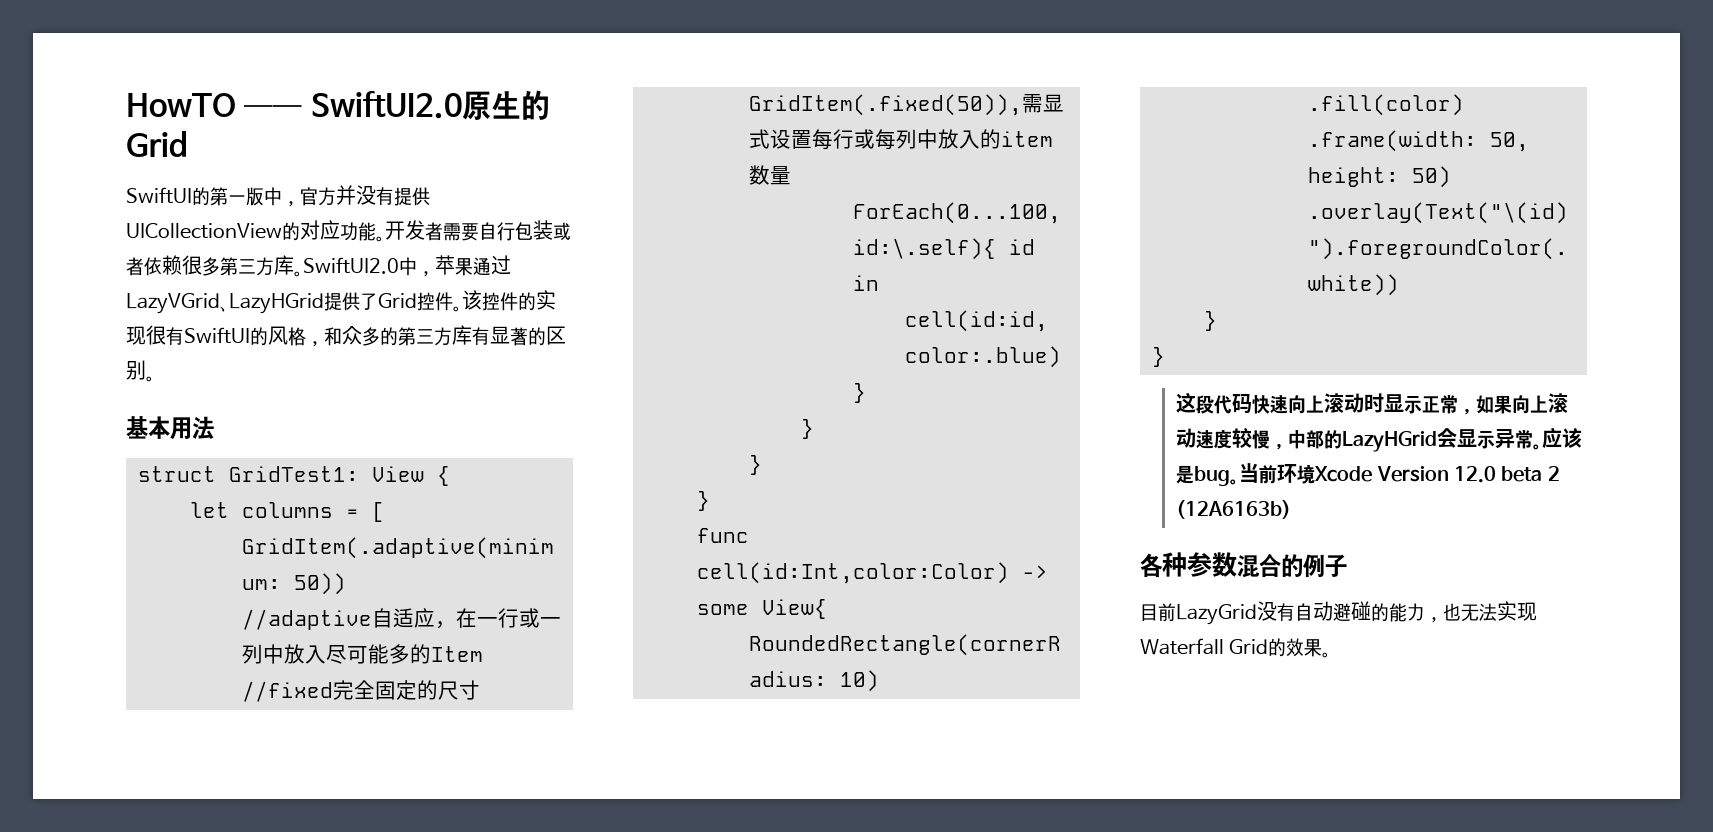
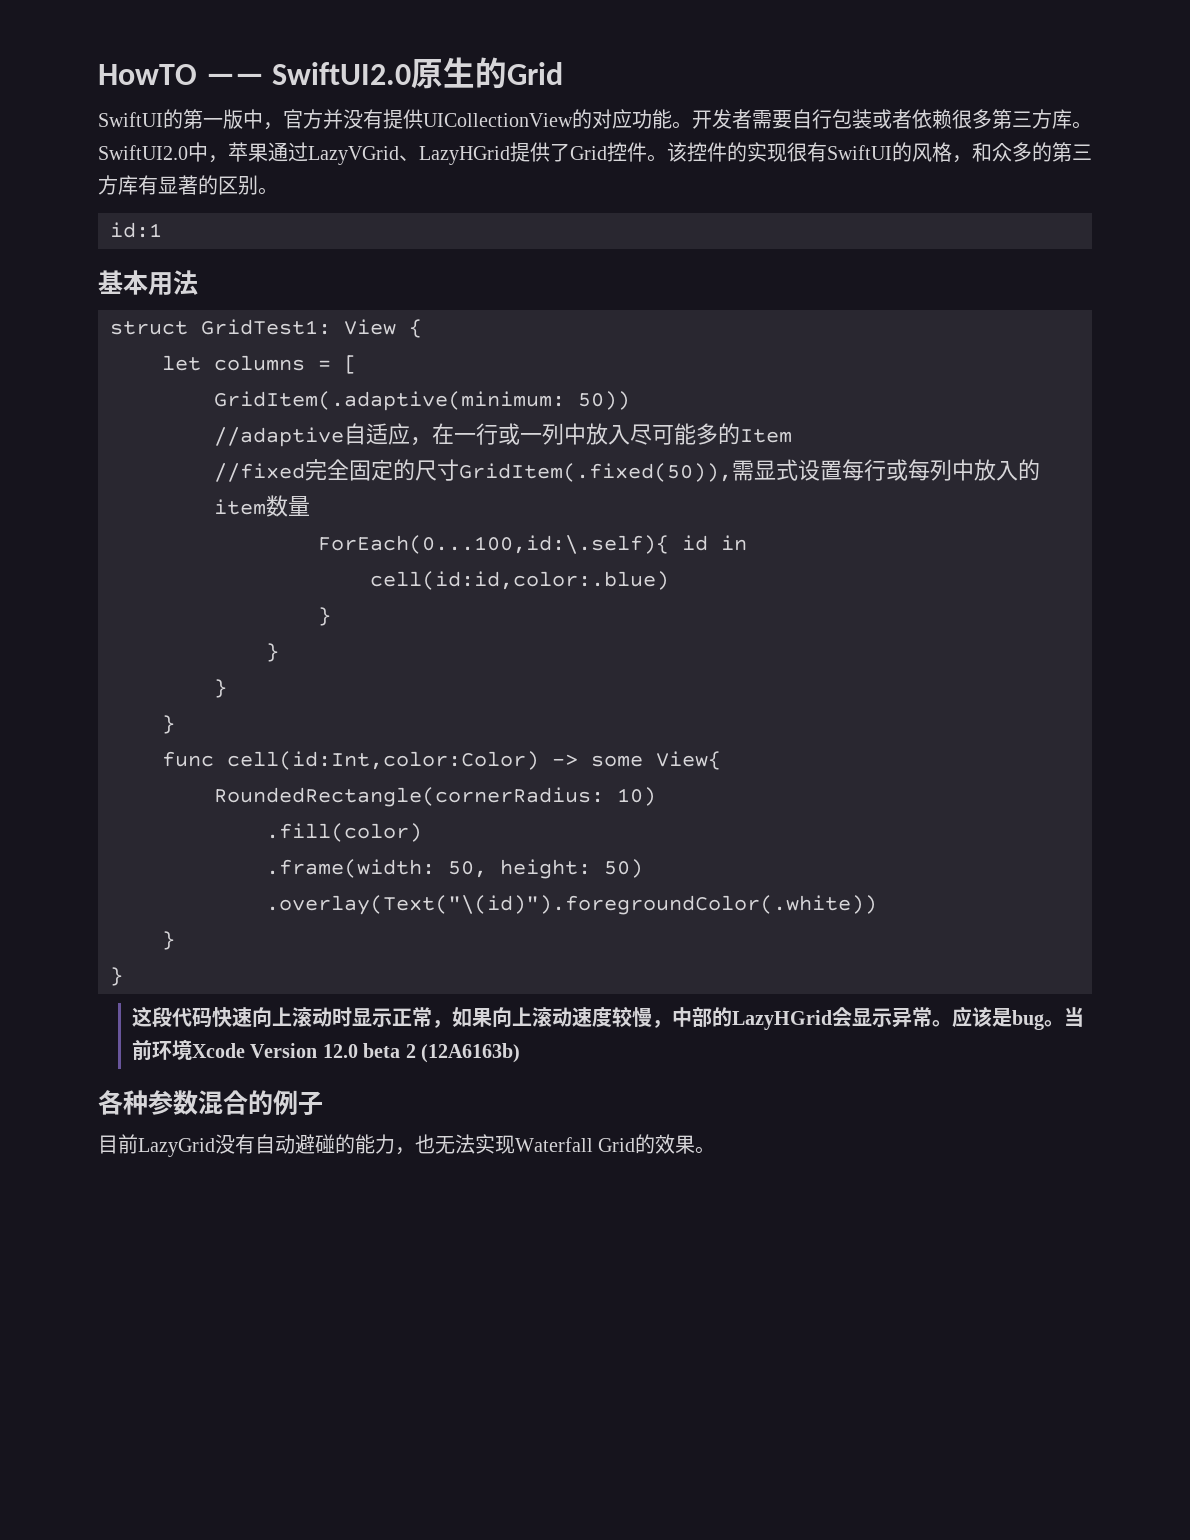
+ id:1

